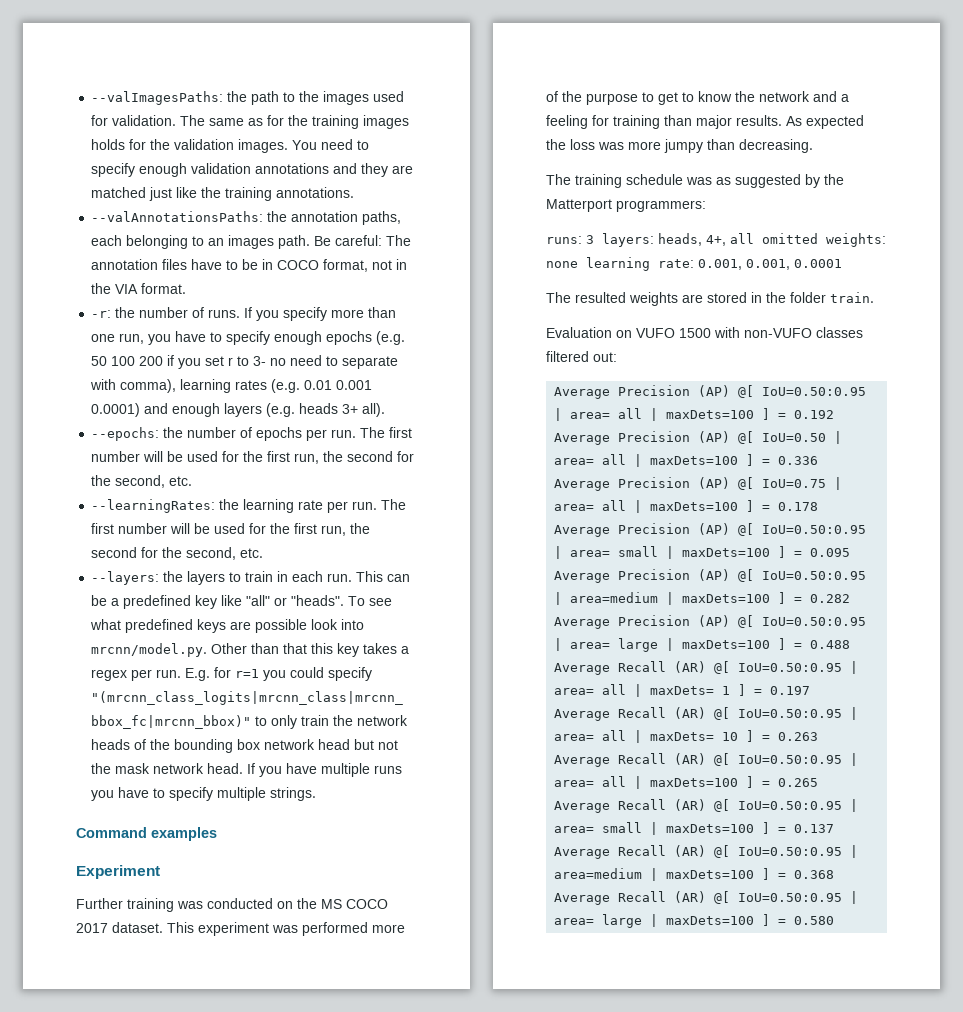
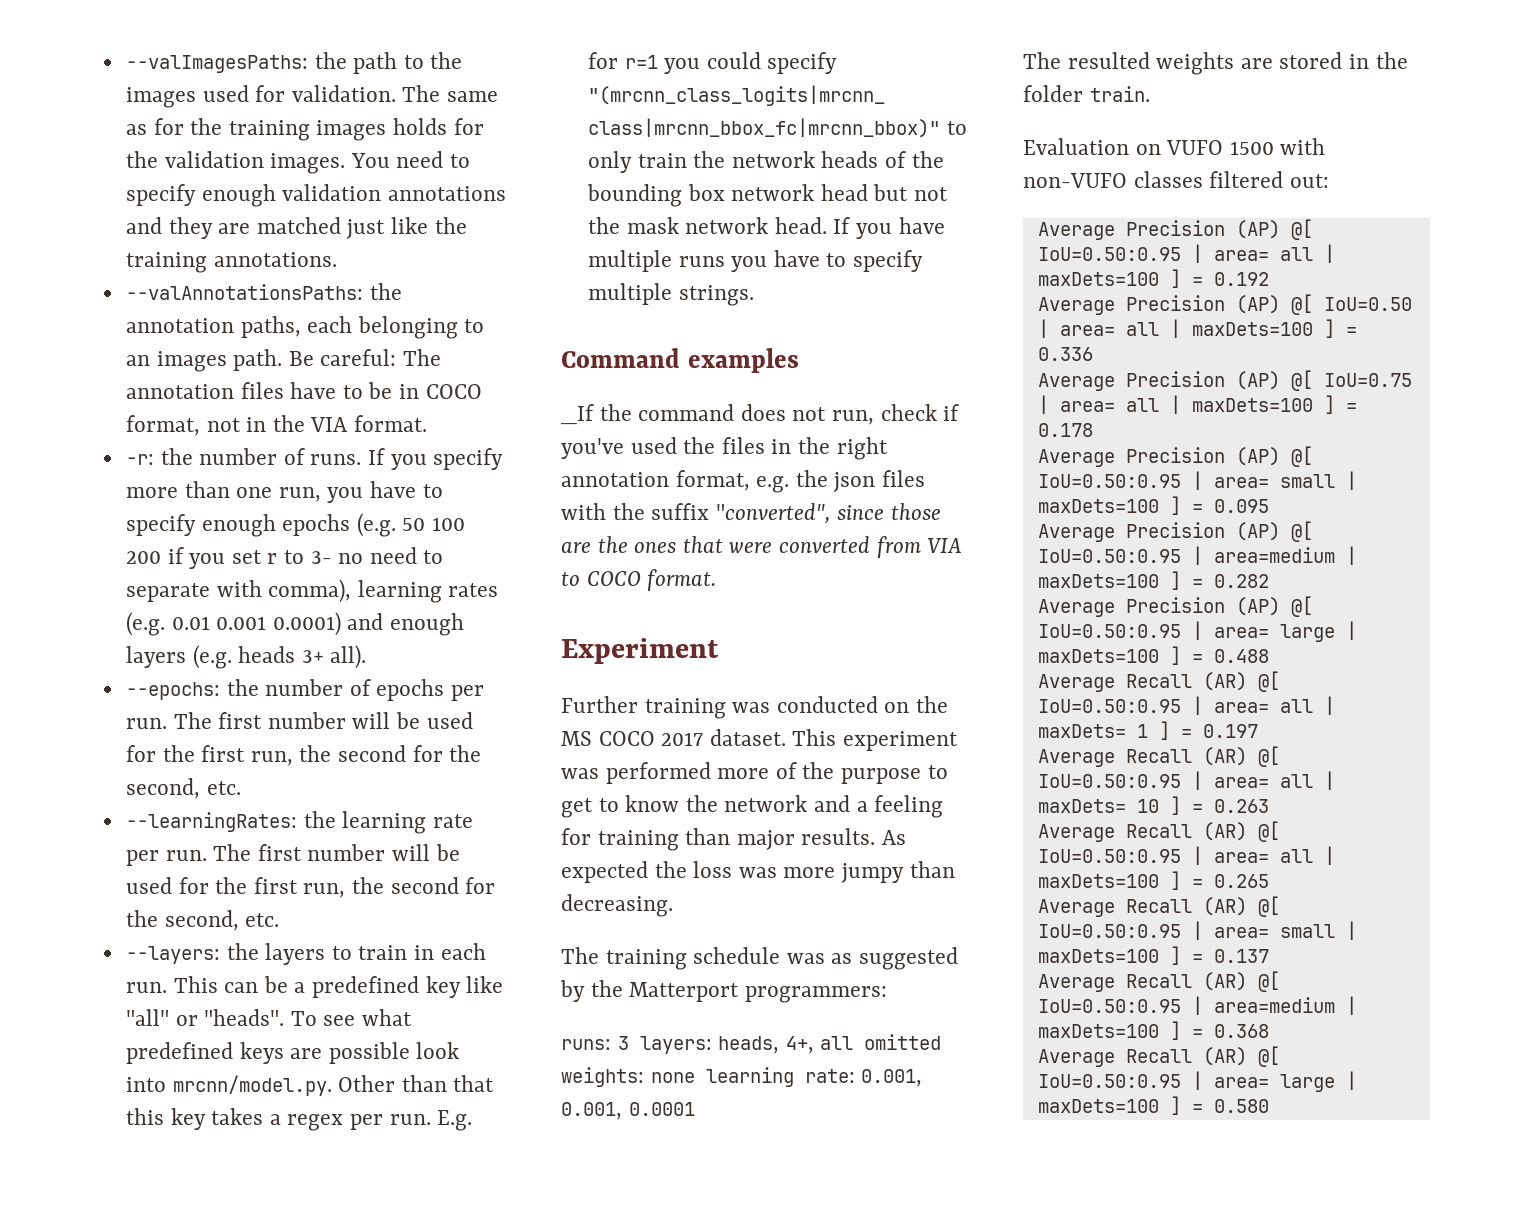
+ _If the command does not run, check if you've used the files in the right annotation format, e.g. the json files with the suffix "converted", since those are the ones that were converted from VIA to COCO format.

